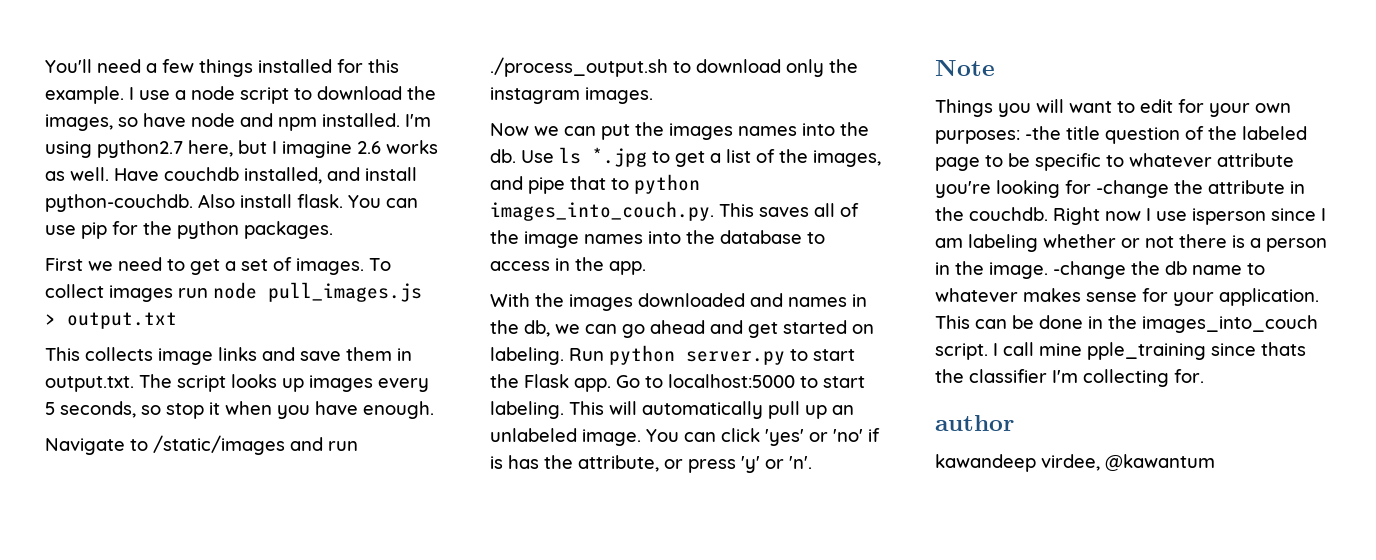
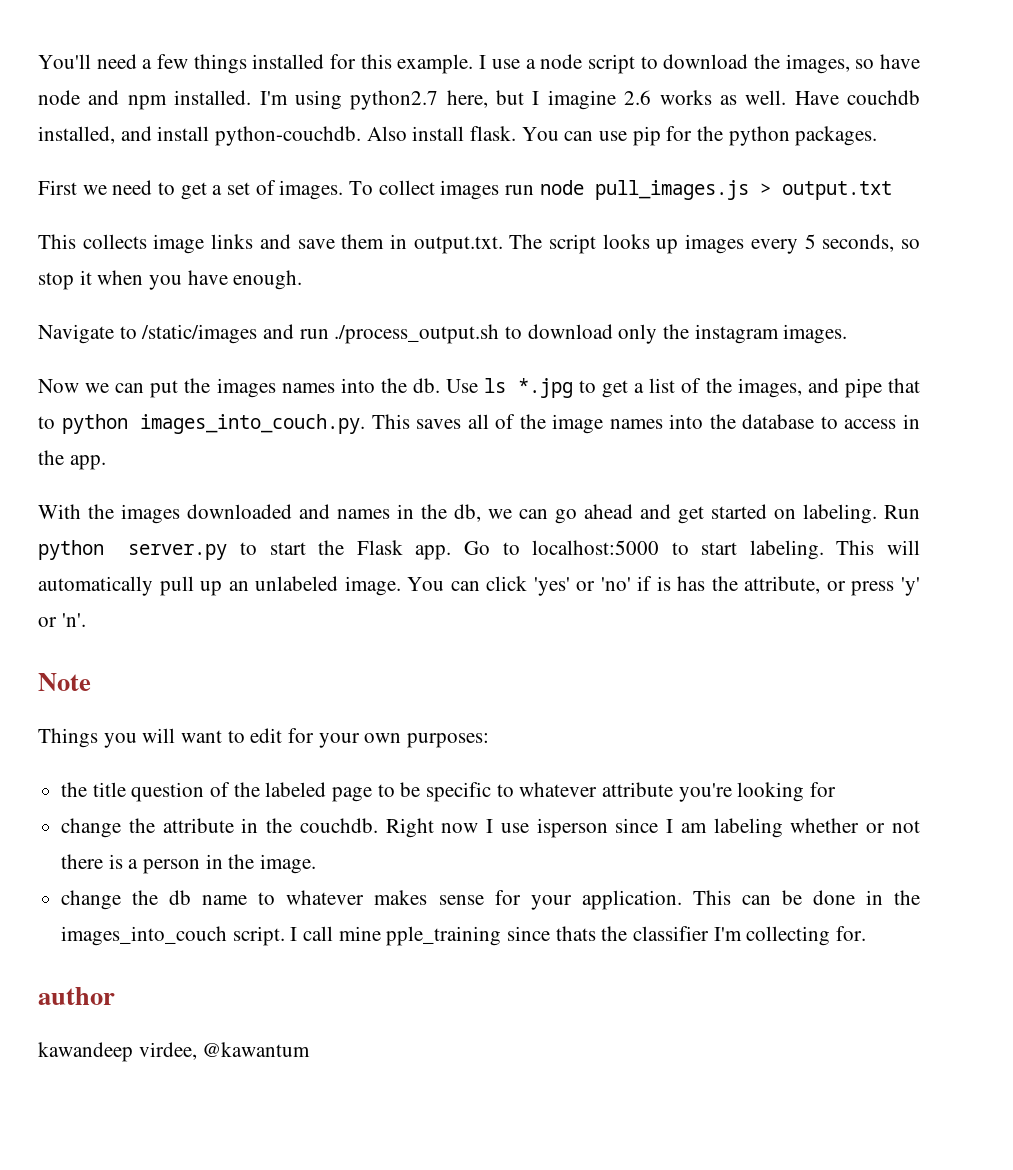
- Things you will want to edit for your own purposes: -the title question of the labeled page to be specific to whatever attribute you're looking for -change the attribute in the couchdb.
+ Things you will want to edit for your own purposes:
+ the title question of the labeled page to be specific to whatever attribute you're looking for
+ change the attribute in the couchdb.
- Right now I use isperson since I am labeling whether or not there is a person in the image. -change the db name to whatever makes sense for your application.
+ Right now I use isperson since I am labeling whether or not there is a person in the image.
+ change the db name to whatever makes sense for your application.

